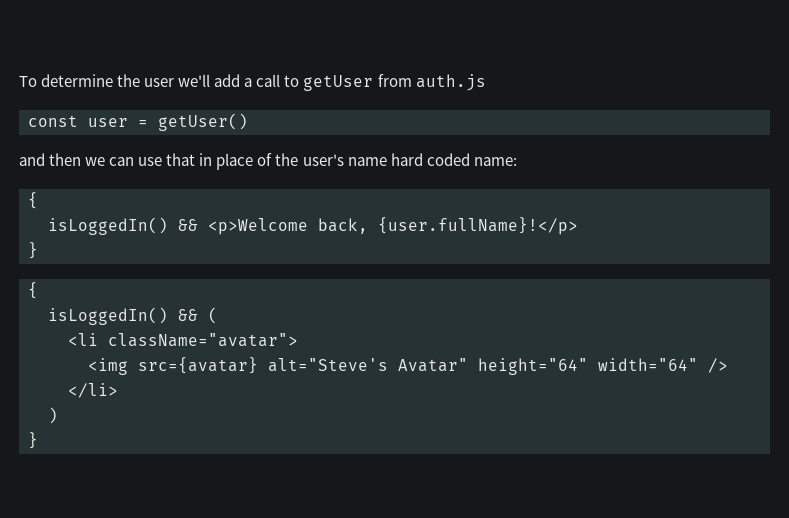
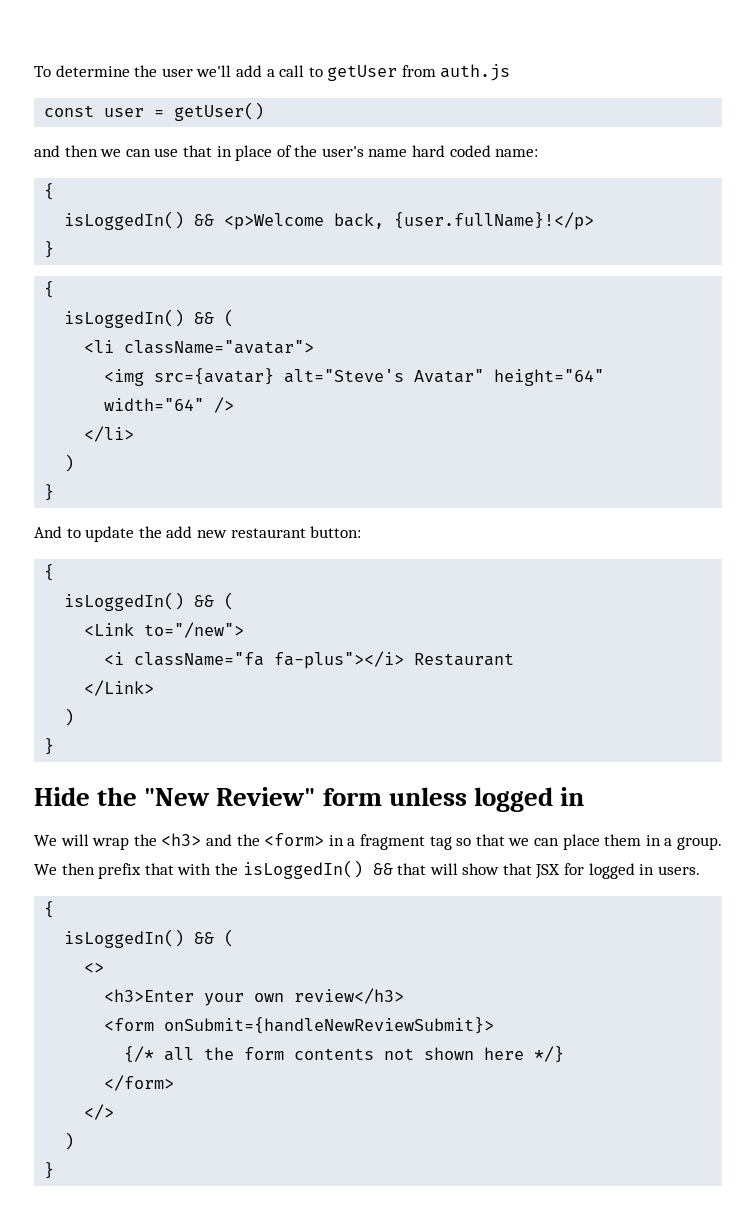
+ And to update the add new restaurant button:
+ {
+ isLoggedIn() && (
+ <Link to="/new">
+ <i className="fa fa-plus"></i> Restaurant
+ </Link>
+ )
+ }
+ Hide the "New Review" form unless logged in
+ We will wrap the <h3> and the <form> in a fragment tag so that we can place them in a group. We then prefix that with the isLoggedIn() && that will show that JSX for logged in users.
+ {
+ isLoggedIn() && (
+ <>
+ <h3>Enter your own review</h3>
+ <form onSubmit={handleNewReviewSubmit}>
+ {/* all the form contents not shown here */}
+ </form>
+ </>
+ )
+ }

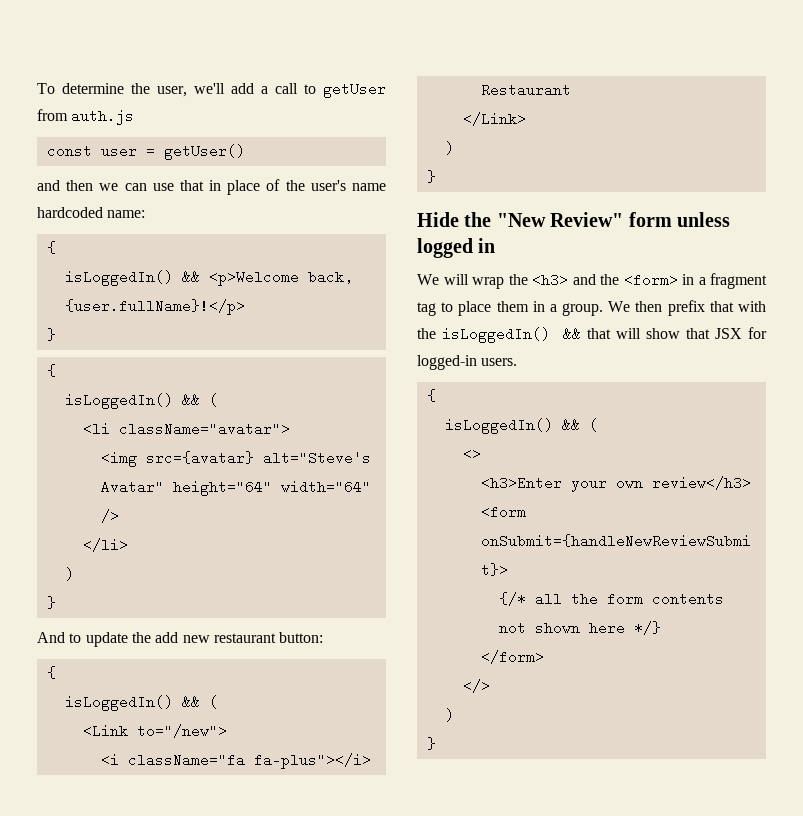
- To determine the user we'll add a call to getUser from auth.js
+ To determine the user, we'll add a call to getUser from auth.js
- and then we can use that in place of the user's name hard coded name:
+ and then we can use that in place of the user's name hardcoded name:
- We will wrap the <h3> and the <form> in a fragment tag so that we can place them in a group.
+ We will wrap the <h3> and the <form> in a fragment tag to place them in a group.
- We then prefix that with the isLoggedIn() && that will show that JSX for logged in users.
+ We then prefix that with the isLoggedIn() && that will show that JSX for logged-in users.

